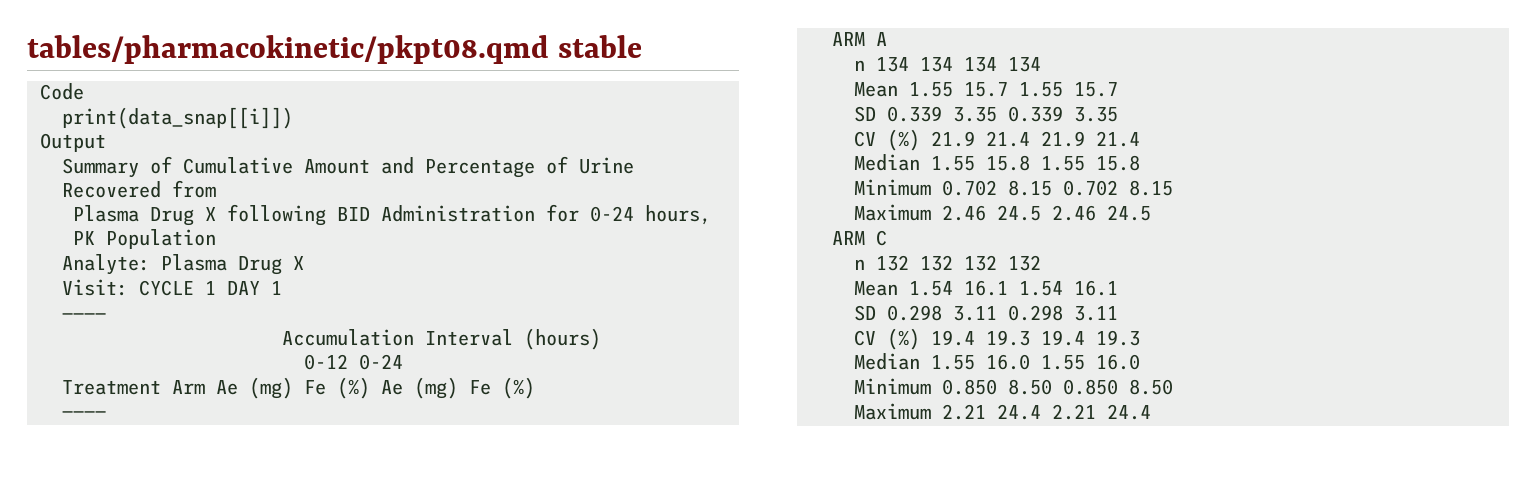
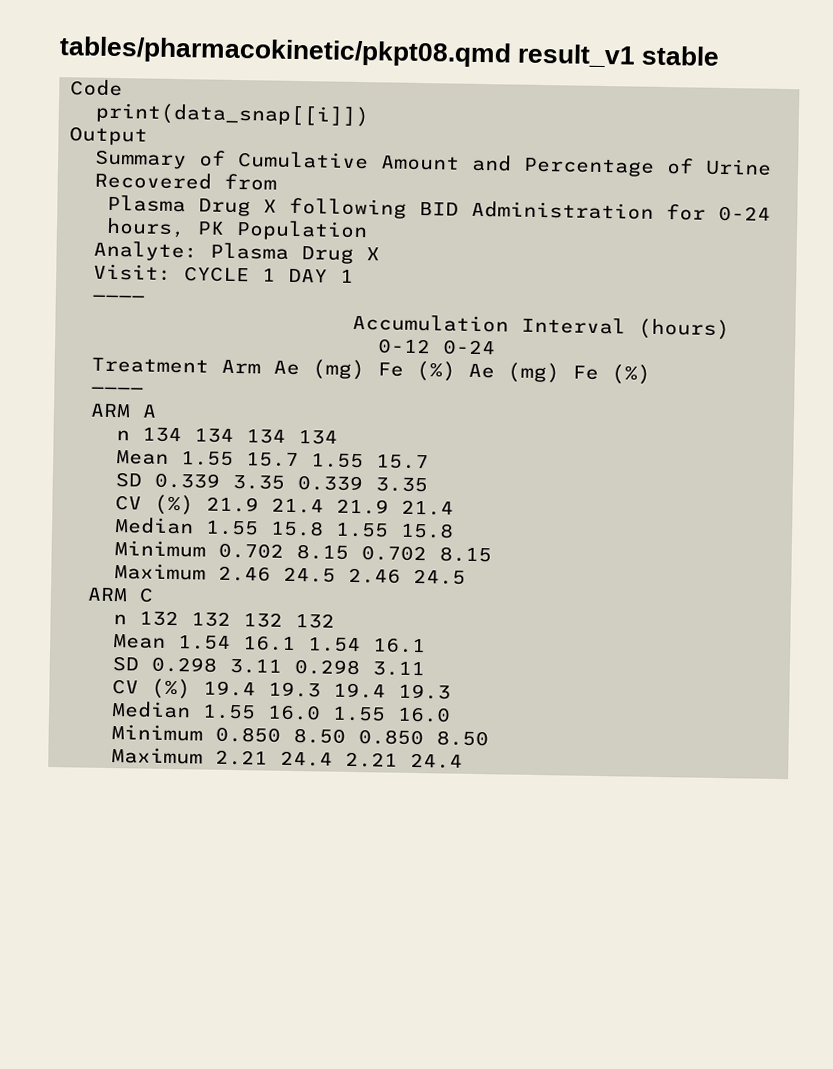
- tables/pharmacokinetic/pkpt08.qmd stable
+ tables/pharmacokinetic/pkpt08.qmd result_v1 stable

